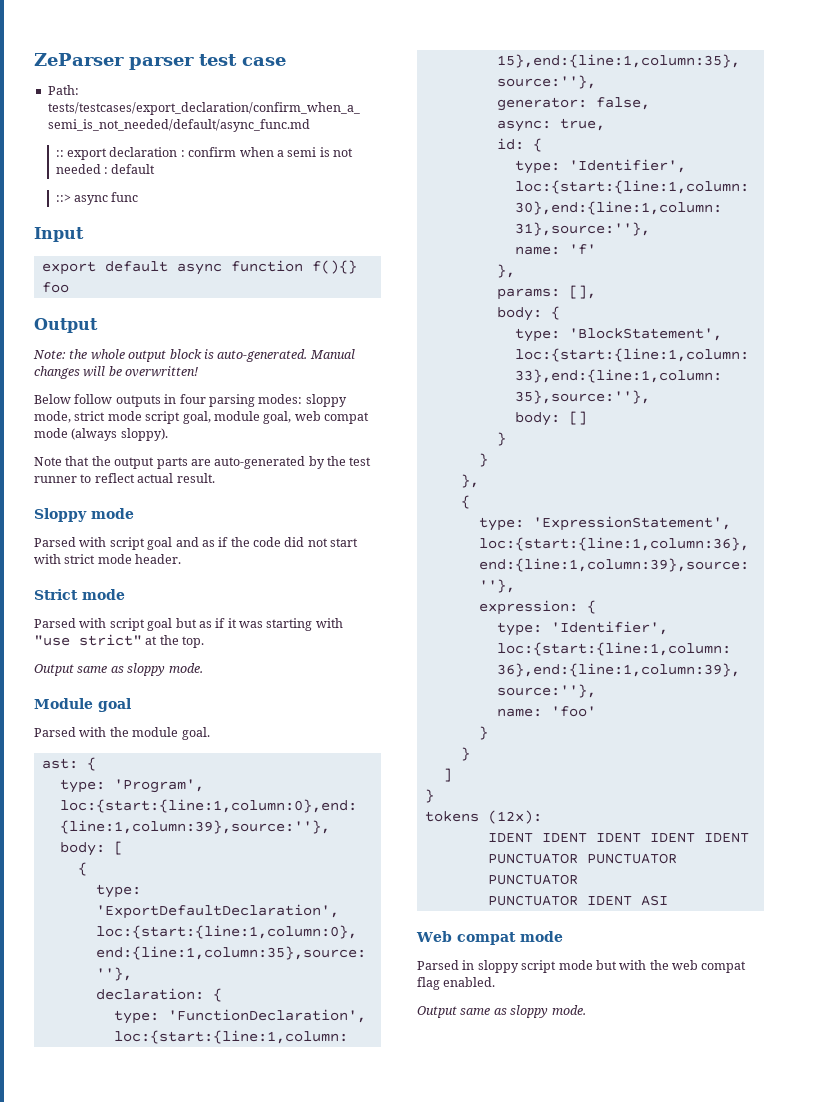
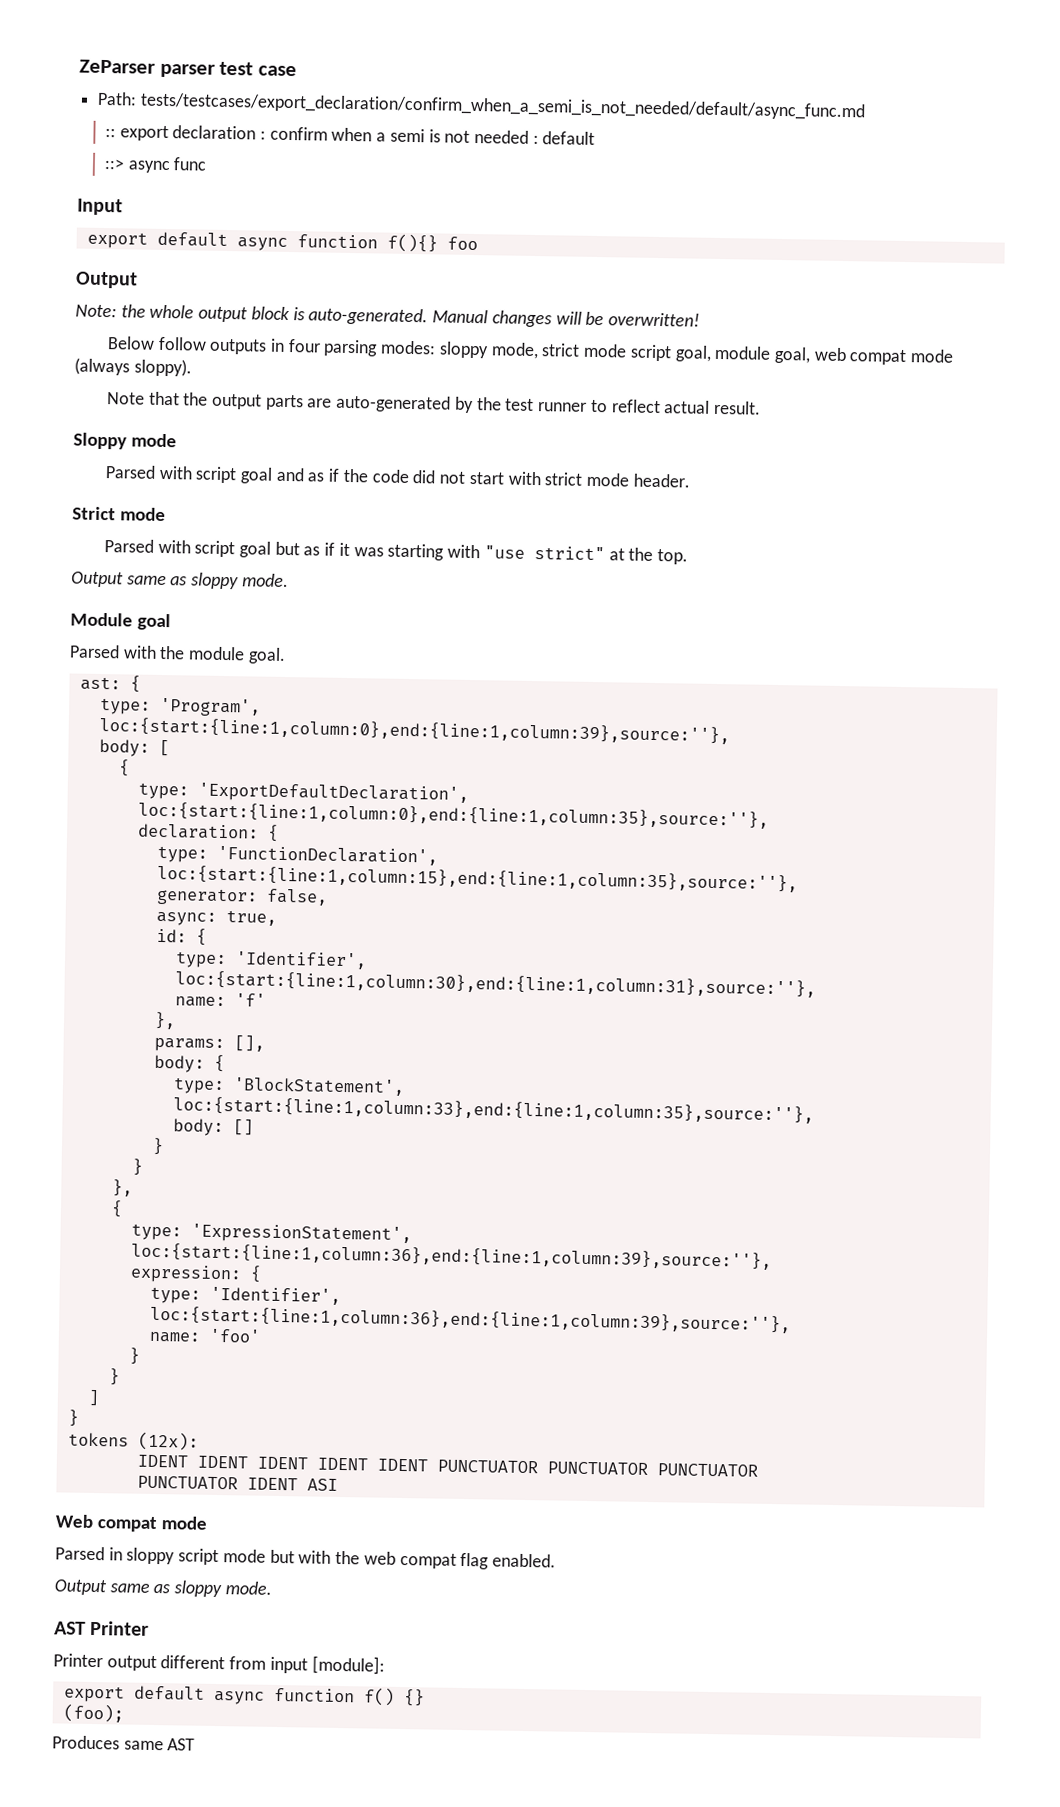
+ AST Printer
+ Printer output different from input [module]:
+ export default async function f() {}
+ (foo);
+ Produces same AST

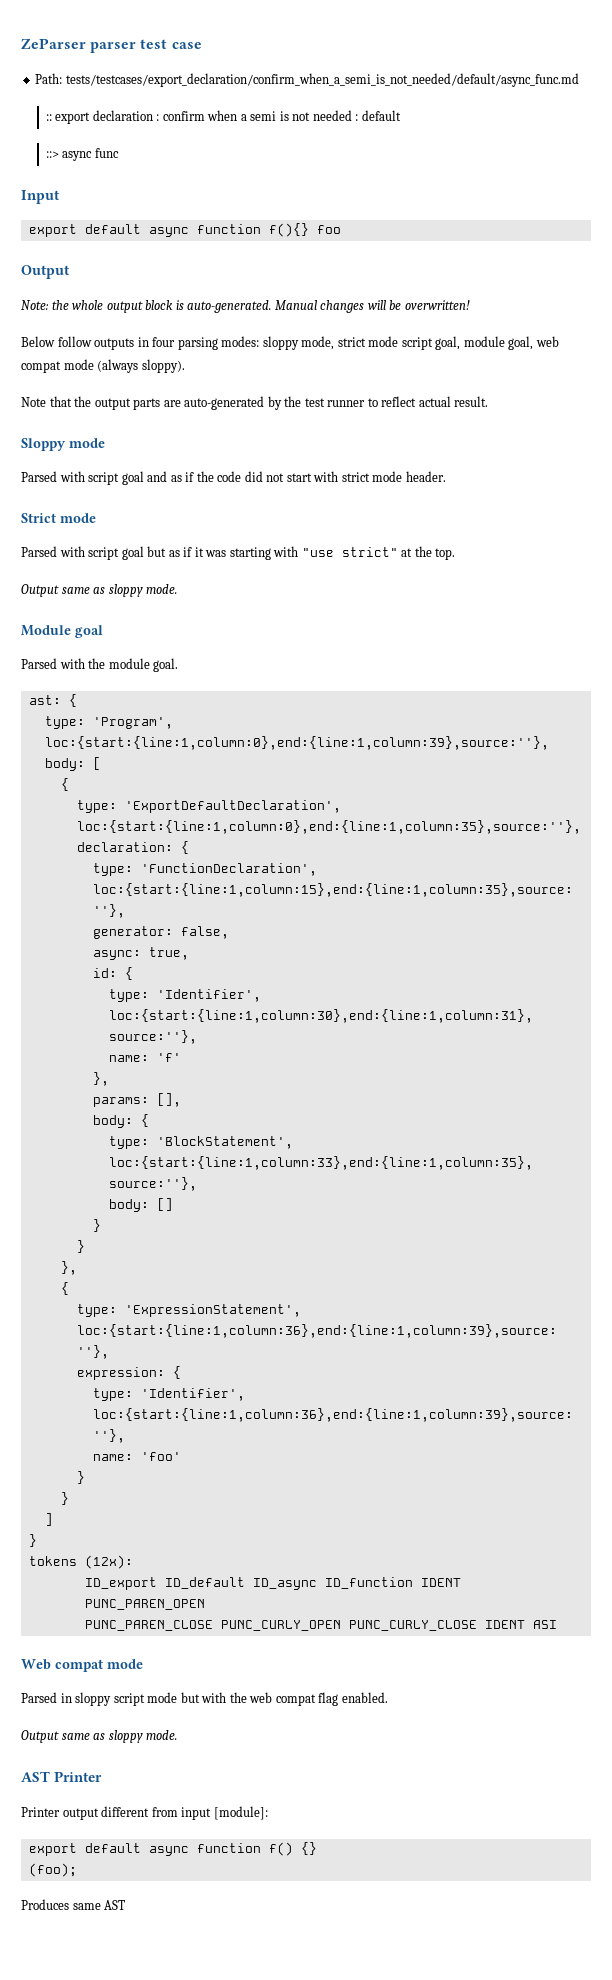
- IDENT IDENT IDENT IDENT IDENT PUNCTUATOR PUNCTUATOR PUNCTUATOR
- PUNCTUATOR IDENT ASI
+ ID_export ID_default ID_async ID_function IDENT PUNC_PAREN_OPEN
+ PUNC_PAREN_CLOSE PUNC_CURLY_OPEN PUNC_CURLY_CLOSE IDENT ASI

